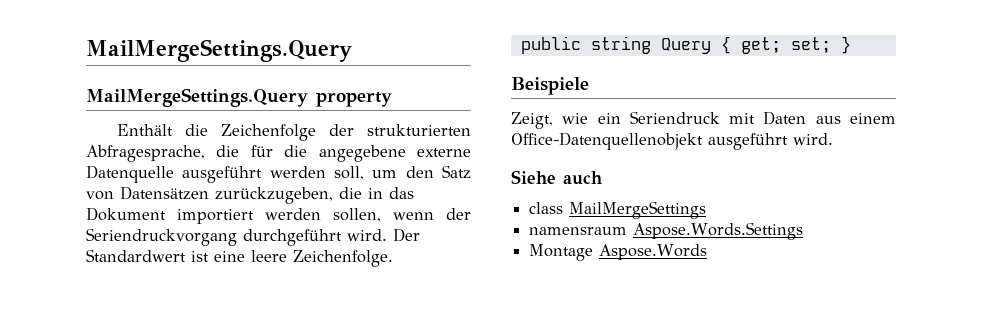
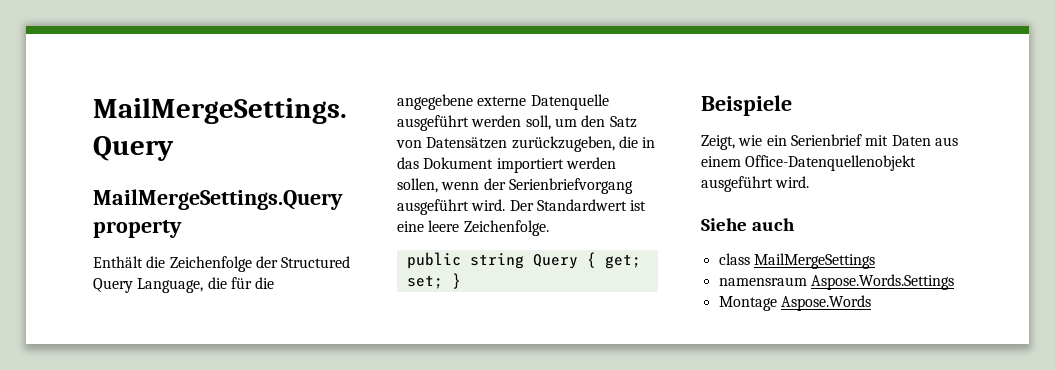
- Enthält die Zeichenfolge der strukturierten Abfragesprache, die für die angegebene externe Datenquelle ausgeführt werden soll, um den Satz von Datensätzen zurückzugeben, die in das Dokument importiert werden sollen, wenn der Seriendruckvorgang durchgeführt wird.
+ Enthält die Zeichenfolge der Structured Query Language, die für die angegebene externe Datenquelle ausgeführt werden soll, um den Satz von Datensätzen zurückzugeben, die in das Dokument importiert werden sollen, wenn der Serienbriefvorgang ausgeführt wird.
- Zeigt, wie ein Seriendruck mit Daten aus einem Office-Datenquellenobjekt ausgeführt wird.
+ Zeigt, wie ein Serienbrief mit Daten aus einem Office-Datenquellenobjekt ausgeführt wird.

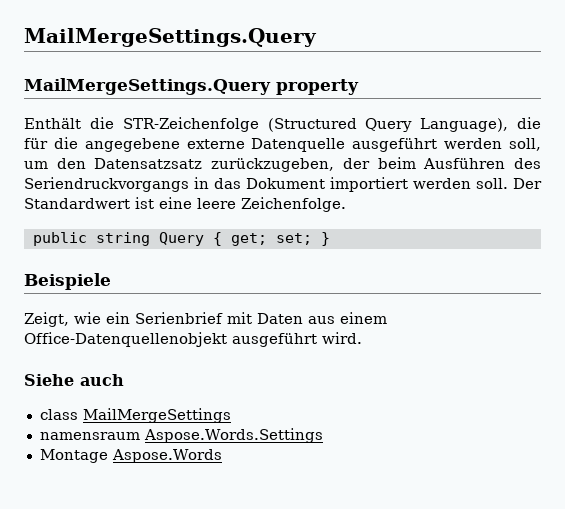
- Enthält die Zeichenfolge der Structured Query Language, die für die angegebene externe Datenquelle ausgeführt werden soll, um den Satz von Datensätzen zurückzugeben, die in das Dokument importiert werden sollen, wenn der Serienbriefvorgang ausgeführt wird.
+ Enthält die STR-Zeichenfolge (Structured Query Language), die für die angegebene externe Datenquelle ausgeführt werden soll, um den Datensatzsatz zurückzugeben, der beim Ausführen des Seriendruckvorgangs in das Dokument importiert werden soll.

